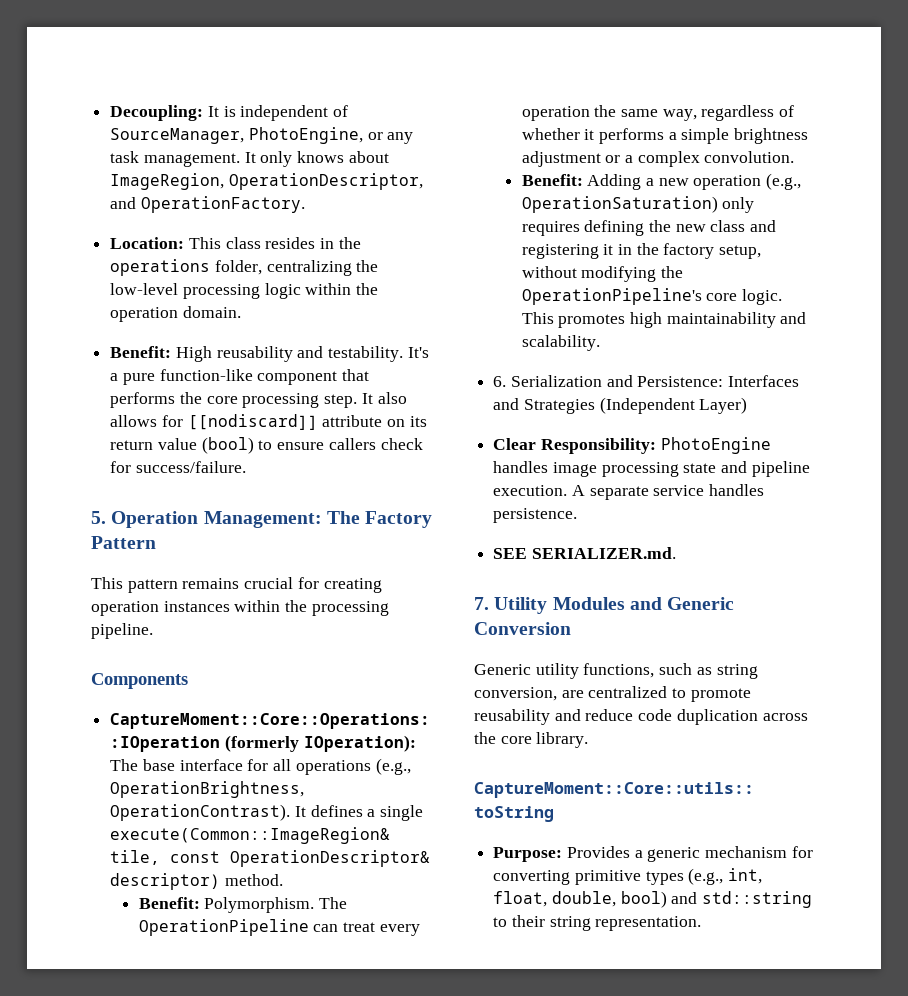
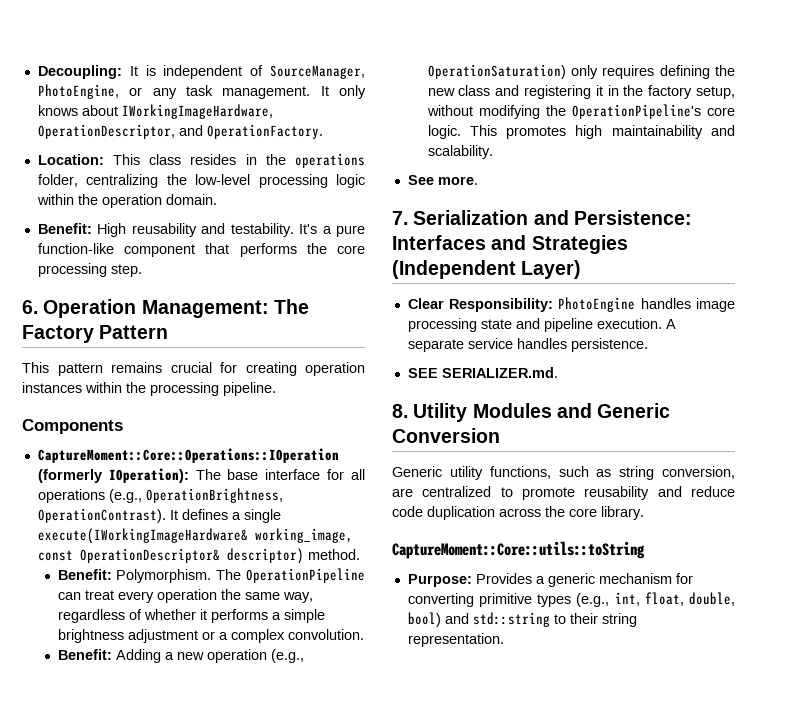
- It only knows about ImageRegion, OperationDescriptor, and OperationFactory.
+ It only knows about IWorkingImageHardware, OperationDescriptor, and OperationFactory.
- It's a pure function-like component that performs the core processing step. It also allows for [[nodiscard]] attribute on its return value (bool) to ensure callers check for success/failure.
- 5. Operation Management: The Factory Pattern
+ It's a pure function-like component that performs the core processing step.
+ 6. Operation Management: The Factory Pattern
- It defines a single execute(Common::ImageRegion& tile, const OperationDescriptor& descriptor) method.
+ It defines a single execute(IWorkingImageHardware& working_image, const OperationDescriptor& descriptor) method.
- 6. Serialization and Persistence: Interfaces and Strategies (Independent Layer)
+ See more.
+ 7. Serialization and Persistence: Interfaces and Strategies (Independent Layer)
- 7. Utility Modules and Generic Conversion
+ 8. Utility Modules and Generic Conversion

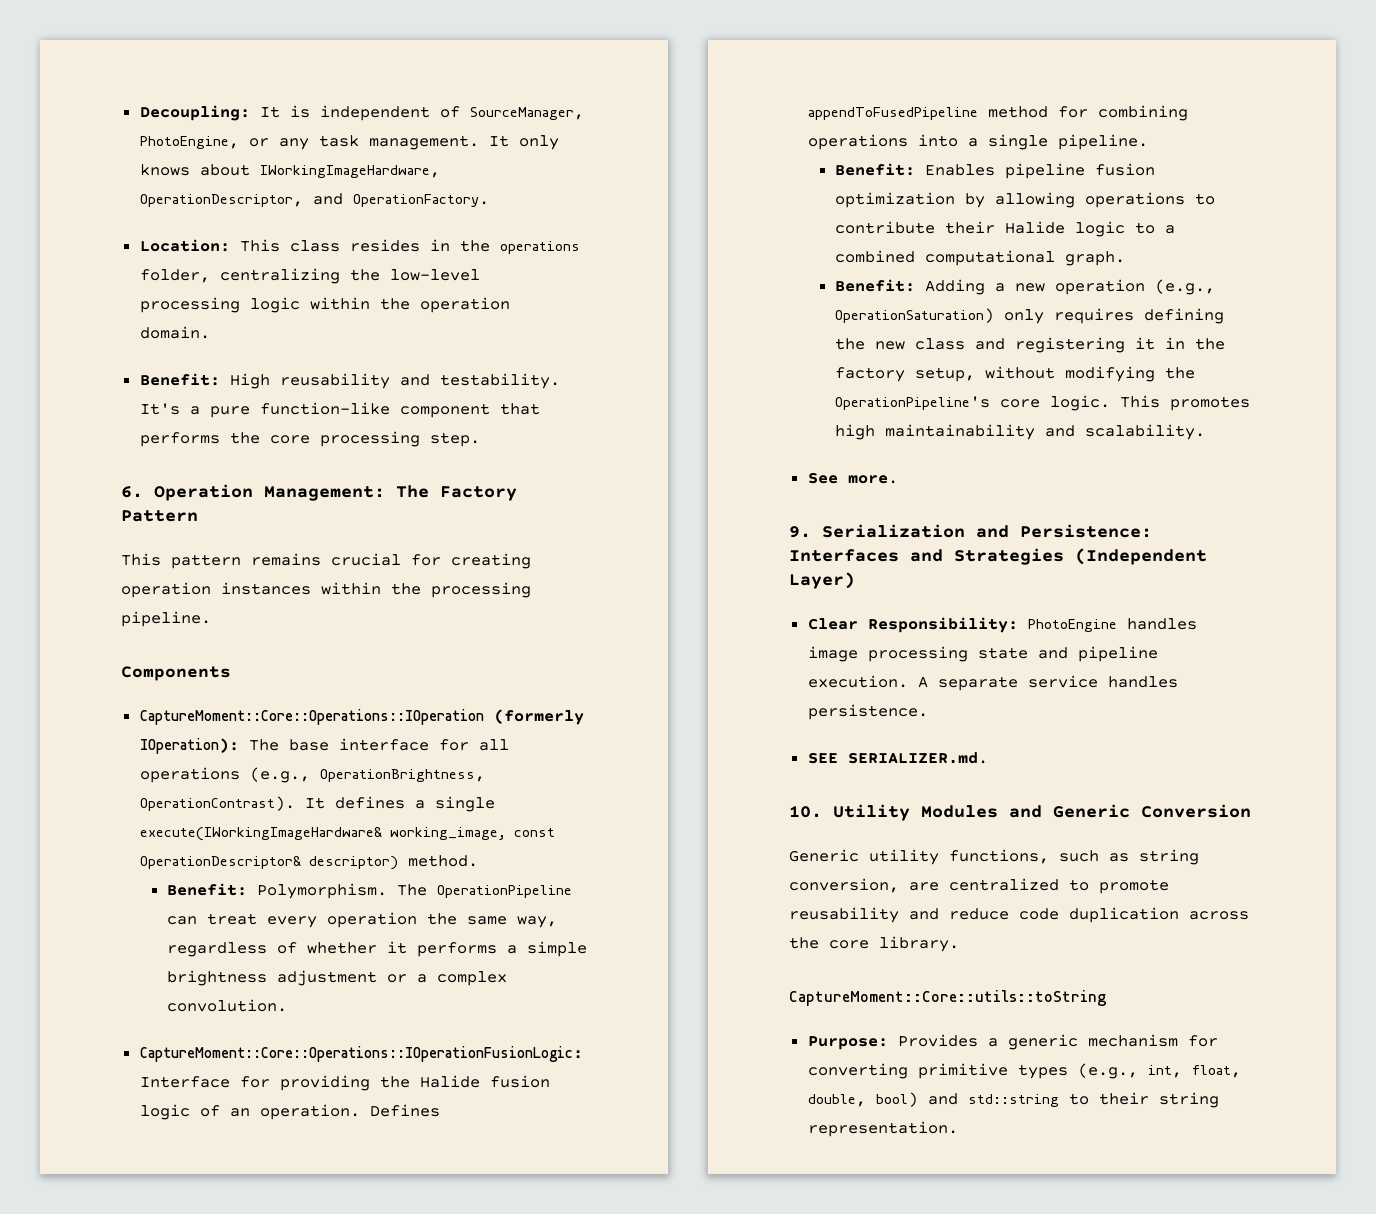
+ CaptureMoment::Core::Operations::IOperationFusionLogic: Interface for providing the Halide fusion logic of an operation. Defines appendToFusedPipeline method for combining operations into a single pipeline.
+ Benefit: Enables pipeline fusion optimization by allowing operations to contribute their Halide logic to a combined computational graph.
- 7. Serialization and Persistence: Interfaces and Strategies (Independent Layer)
+ 9. Serialization and Persistence: Interfaces and Strategies (Independent Layer)
- 8. Utility Modules and Generic Conversion
+ 10. Utility Modules and Generic Conversion

